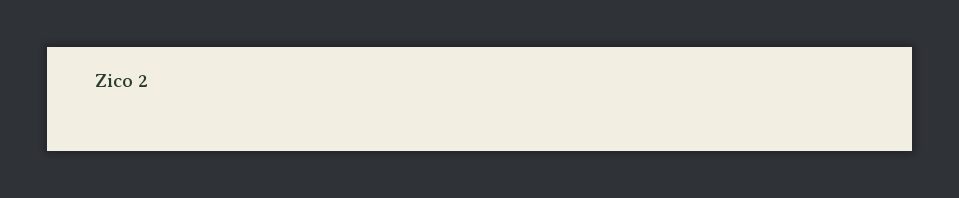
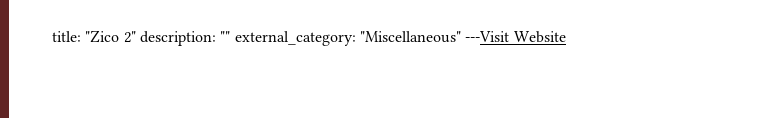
- Zico 2
+ title: "Zico 2" description: "" external_category: "Miscellaneous" ---Visit Website

